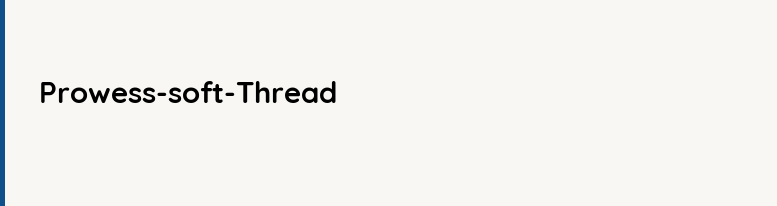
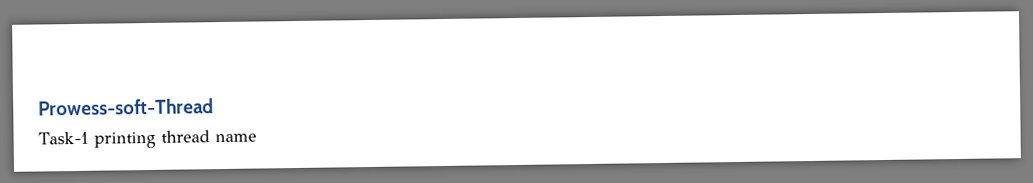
+ Task-1 printing thread name

